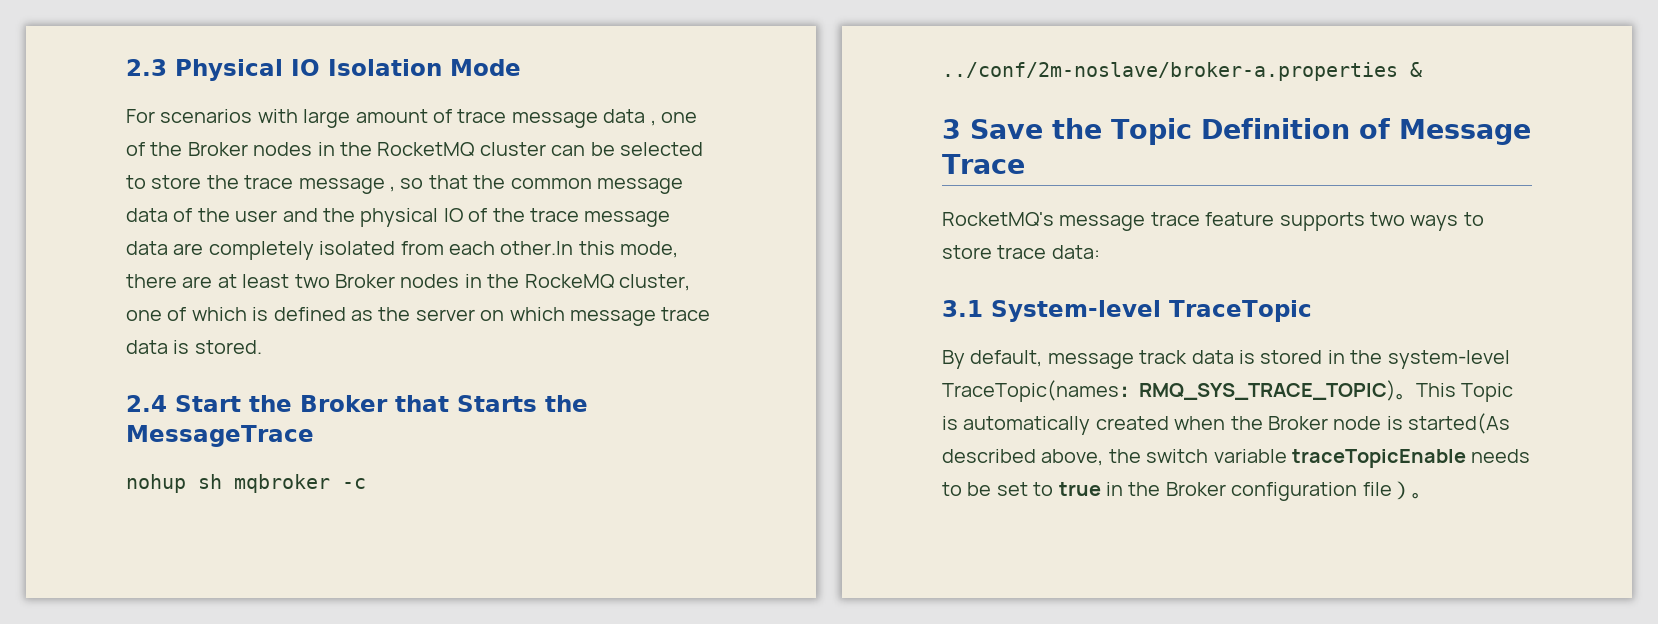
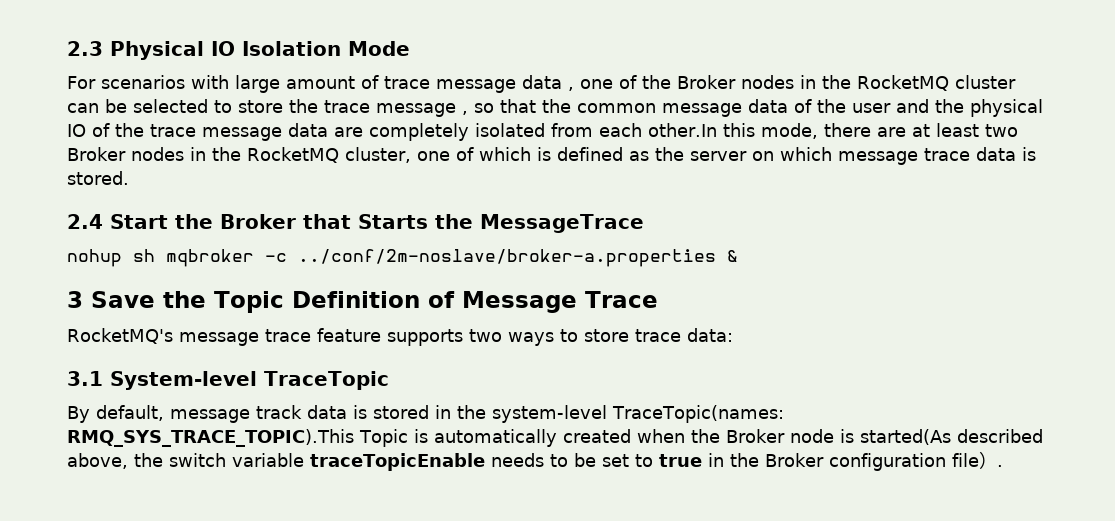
- For scenarios with large amount of trace message data , one of the Broker nodes in the RocketMQ cluster can be selected to store the trace message , so that the common message data of the user and the physical IO of the trace message data are completely isolated from each other.In this mode, there are at least two Broker nodes in the RockeMQ cluster, one of which is defined as the server on which message trace data is stored.
+ For scenarios with large amount of trace message data , one of the Broker nodes in the RocketMQ cluster can be selected to store the trace message , so that the common message data of the user and the physical IO of the trace message data are completely isolated from each other.In this mode, there are at least two Broker nodes in the RocketMQ cluster, one of which is defined as the server on which message trace data is stored.
- By default, message track data is stored in the system-level TraceTopic(names：RMQ_SYS_TRACE_TOPIC)。This Topic is automatically created when the Broker node is started(As described above, the switch variable traceTopicEnable needs to be set to true in the Broker configuration file）。
+ By default, message track data is stored in the system-level TraceTopic(names: RMQ_SYS_TRACE_TOPIC).This Topic is automatically created when the Broker node is started(As described above, the switch variable traceTopicEnable needs to be set to true in the Broker configuration file）.

